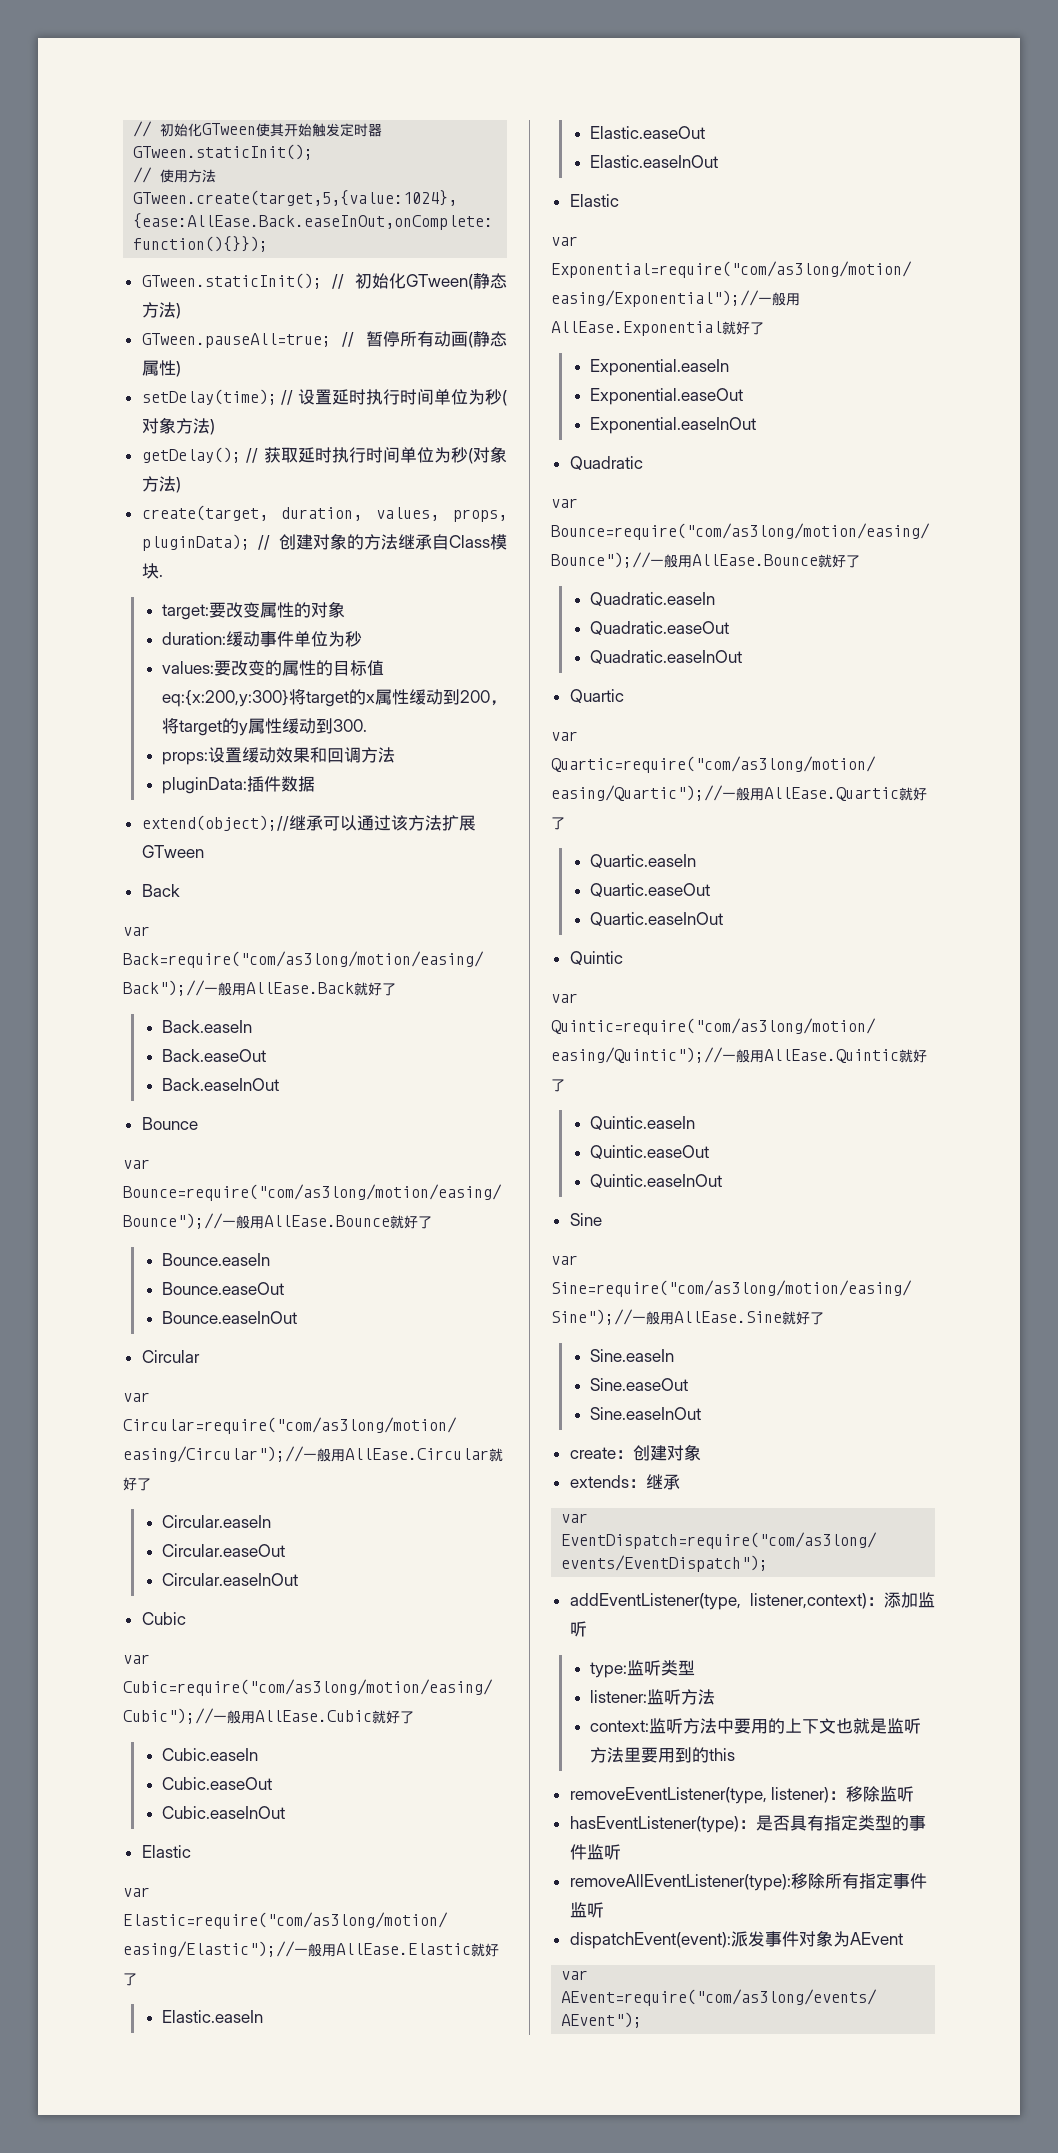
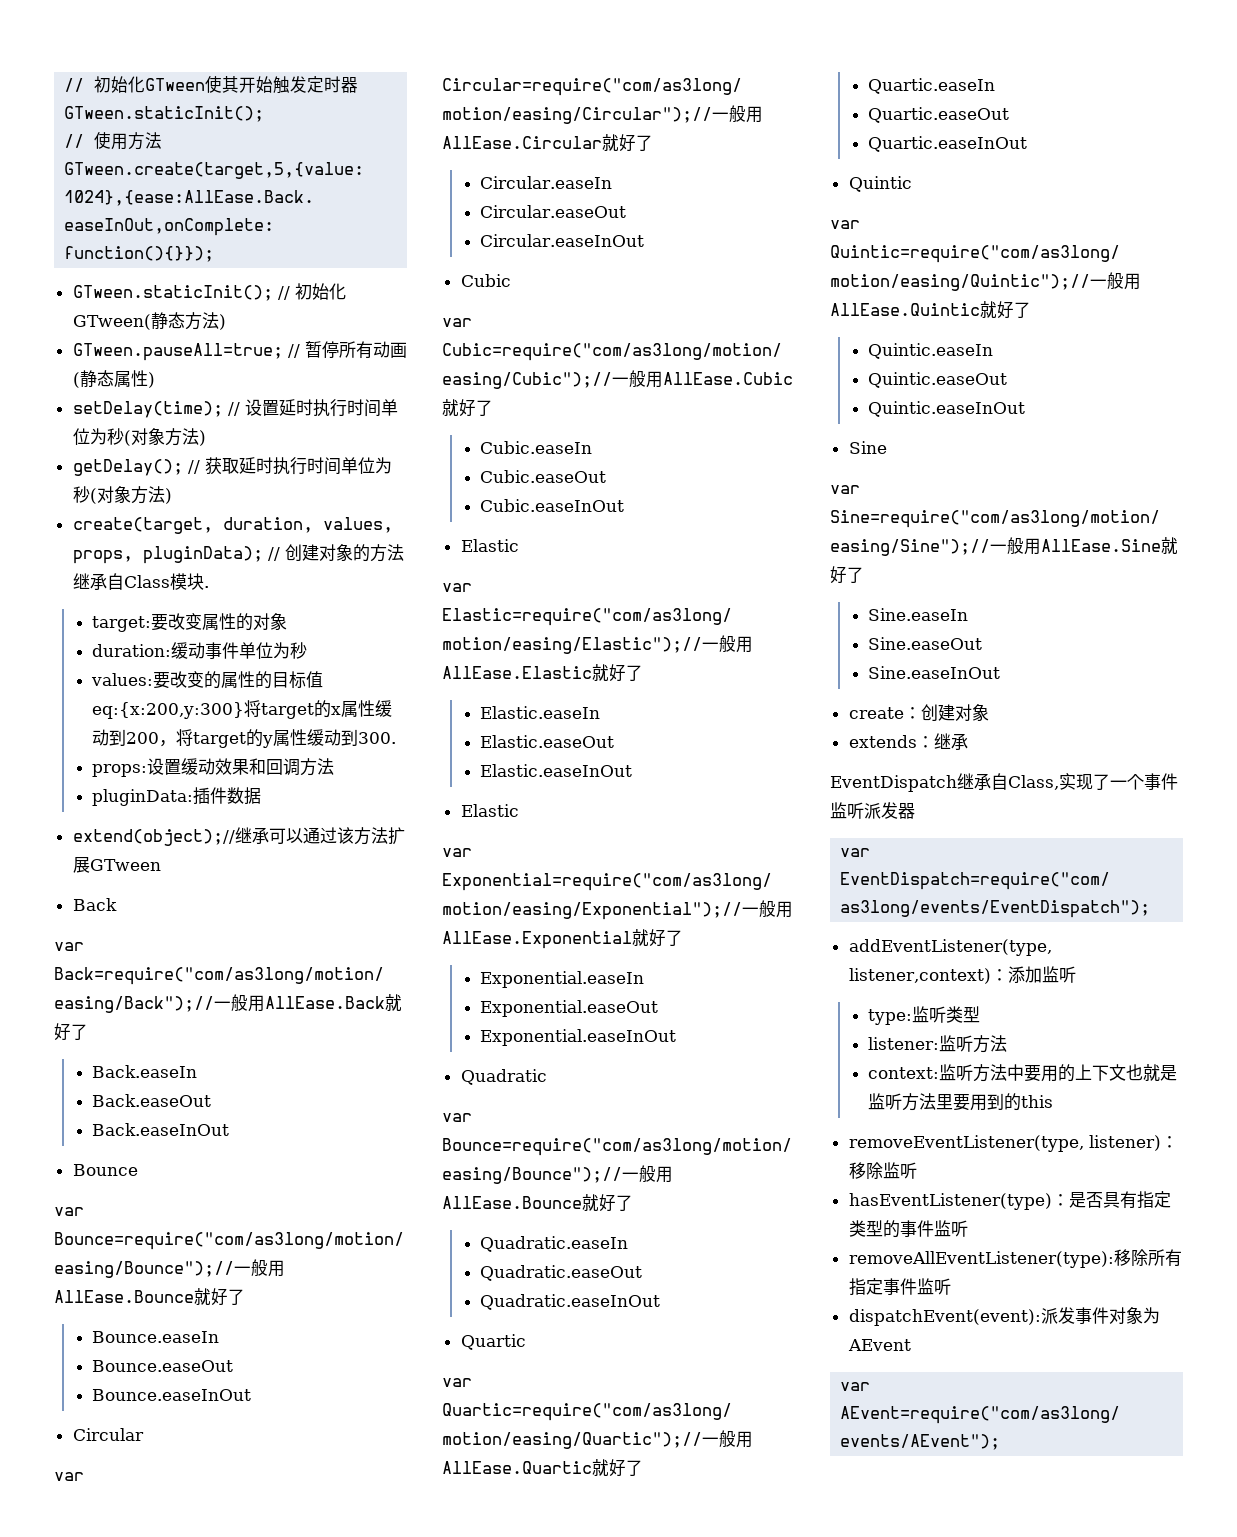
+ EventDispatch继承自Class,实现了一个事件监听派发器

